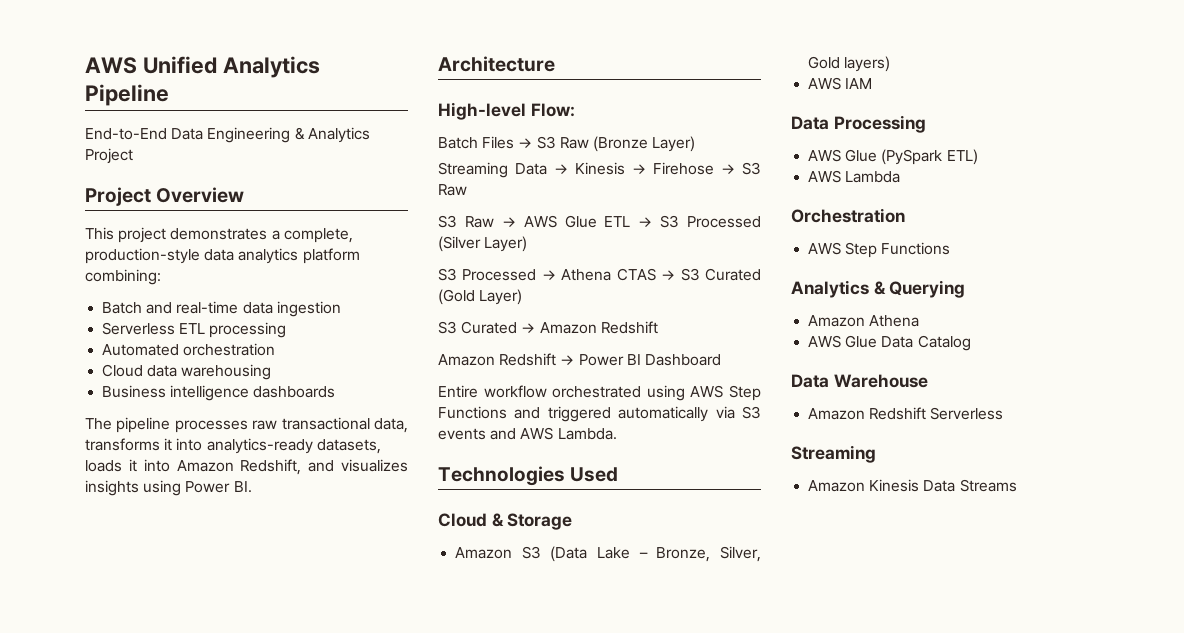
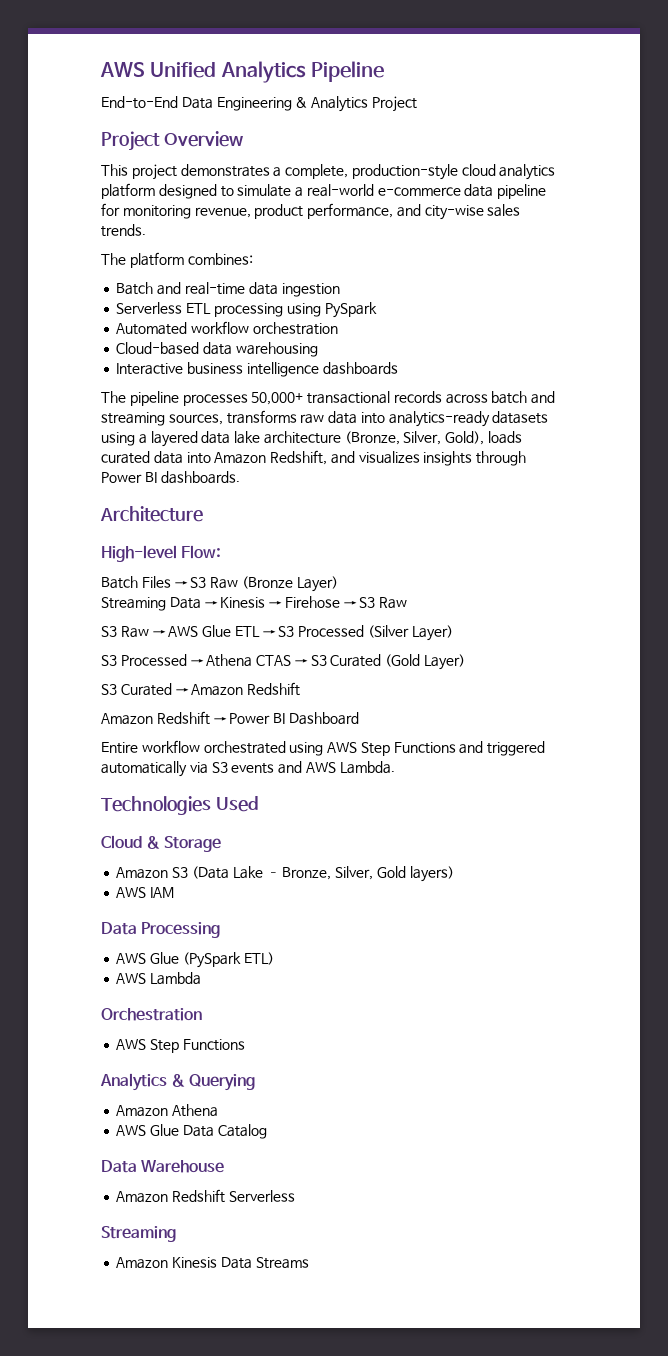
- This project demonstrates a complete, production-style data analytics platform combining:
+ This project demonstrates a complete, production-style cloud analytics platform designed to simulate a real-world e-commerce data pipeline for monitoring revenue, product performance, and city-wise sales trends.
+ The platform combines:
- Serverless ETL processing
+ Serverless ETL processing using PySpark
- Automated orchestration
+ Automated workflow orchestration
- Cloud data warehousing
+ Cloud-based data warehousing
- Business intelligence dashboards
+ Interactive business intelligence dashboards
- The pipeline processes raw transactional data, transforms it into analytics-ready datasets, loads it into Amazon Redshift, and visualizes insights using Power BI.
+ The pipeline processes 50,000+ transactional records across batch and streaming sources, transforms raw data into analytics-ready datasets using a layered data lake architecture (Bronze, Silver, Gold), loads curated data into Amazon Redshift, and visualizes insights through Power BI dashboards.

